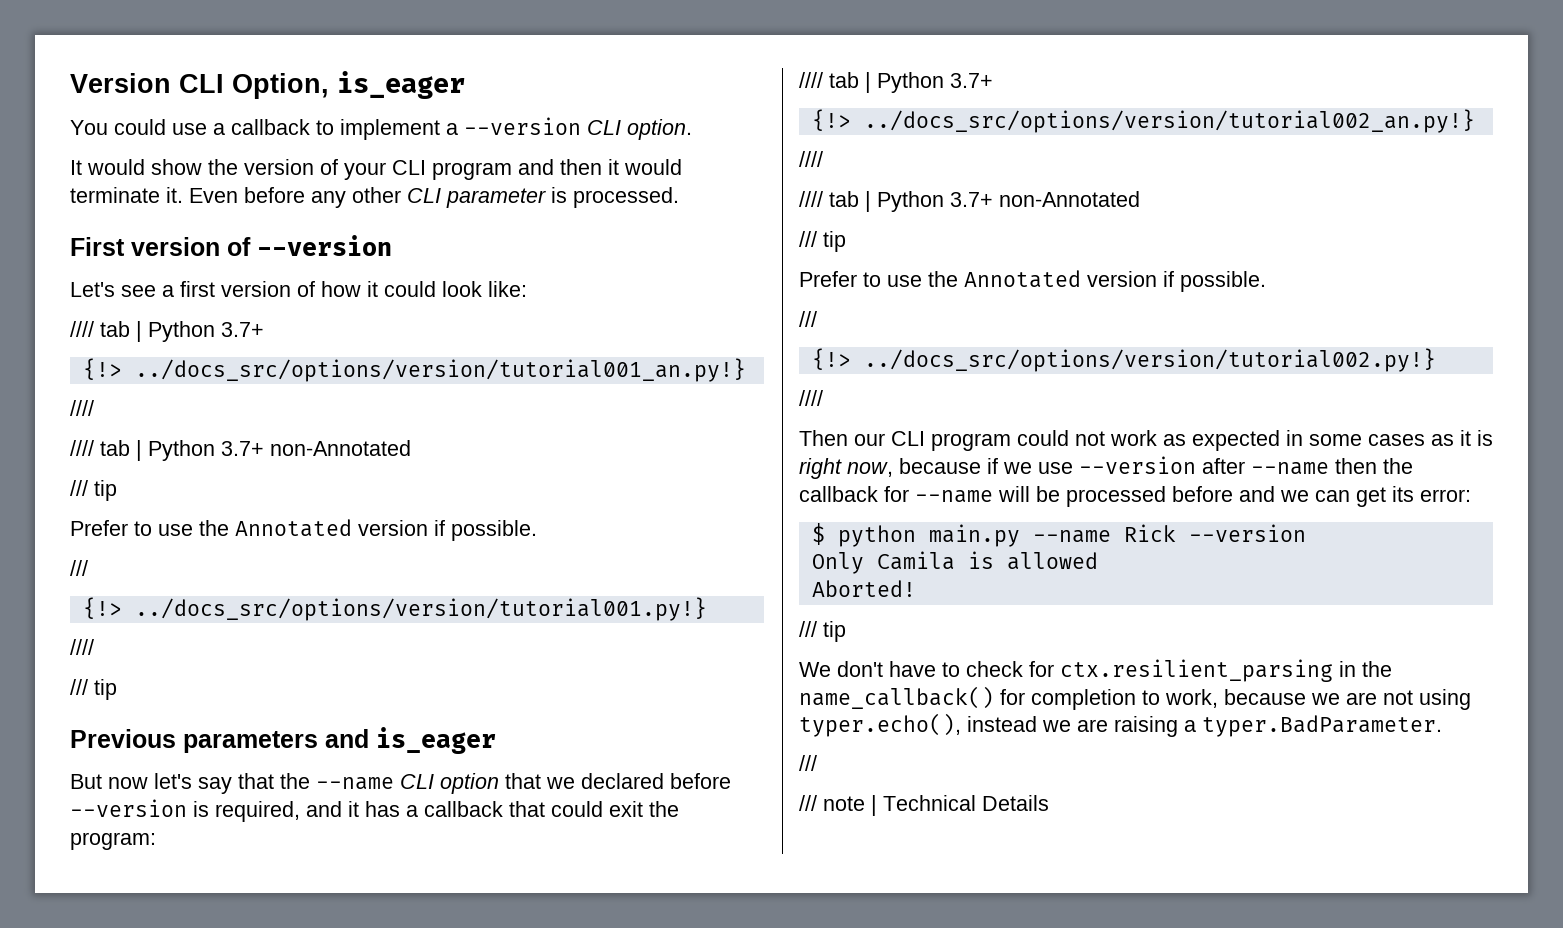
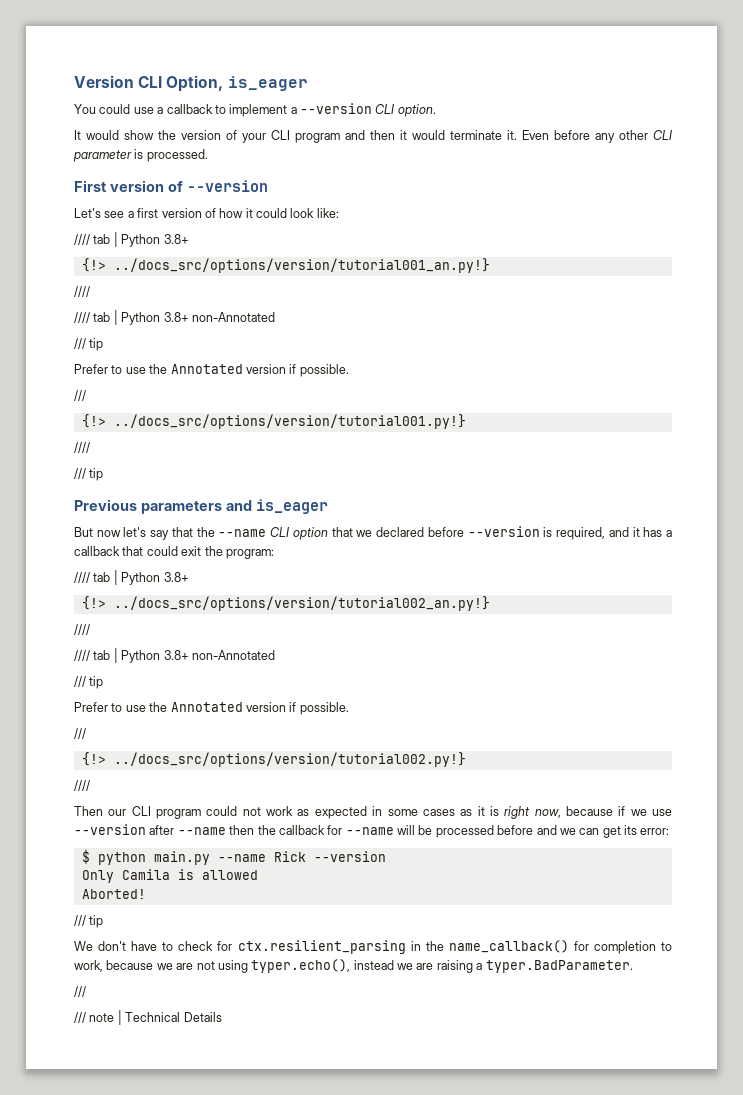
  Let's see a first version of how it could look like:
- //// tab | Python 3.7+
+ //// tab | Python 3.8+
  {!> ../docs_src/options/version/tutorial001_an.py!}
  ////
- //// tab | Python 3.7+ non-Annotated
+ //// tab | Python 3.8+ non-Annotated
  But now let's say that the --name CLI option that we declared before --version is required, and it has a callback that could exit the program:
- //// tab | Python 3.7+
+ //// tab | Python 3.8+
  {!> ../docs_src/options/version/tutorial002_an.py!}
  ////
- //// tab | Python 3.7+ non-Annotated
+ //// tab | Python 3.8+ non-Annotated

